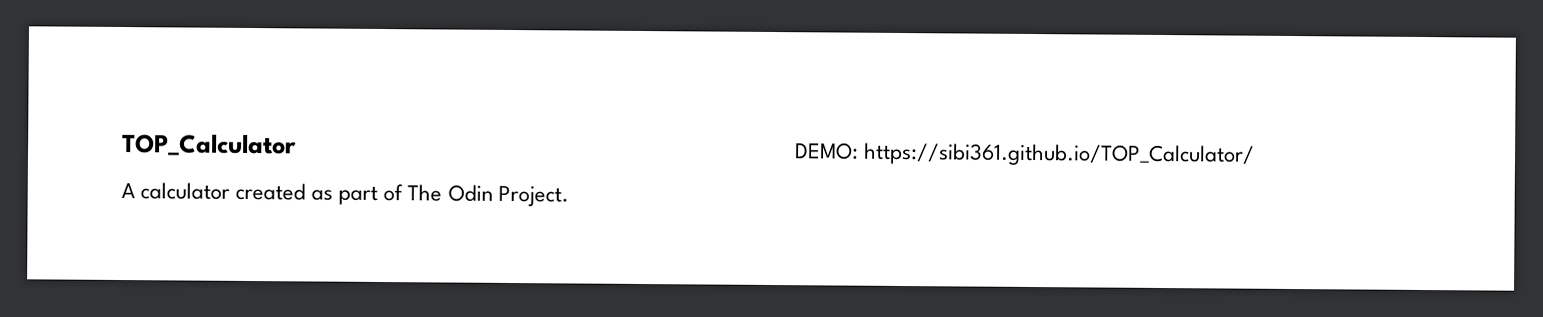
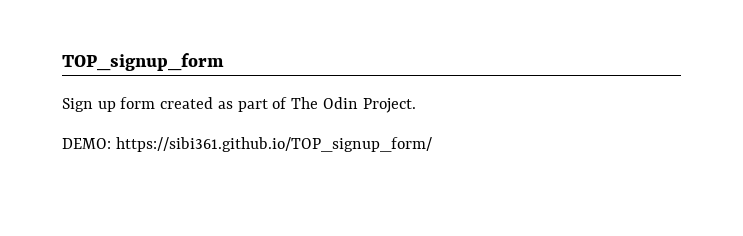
- TOP_Calculator
- A calculator created as part of The Odin Project.
+ TOP_signup_form
+ Sign up form created as part of The Odin Project.
- DEMO: https://sibi361.github.io/TOP_Calculator/
+ DEMO: https://sibi361.github.io/TOP_signup_form/

